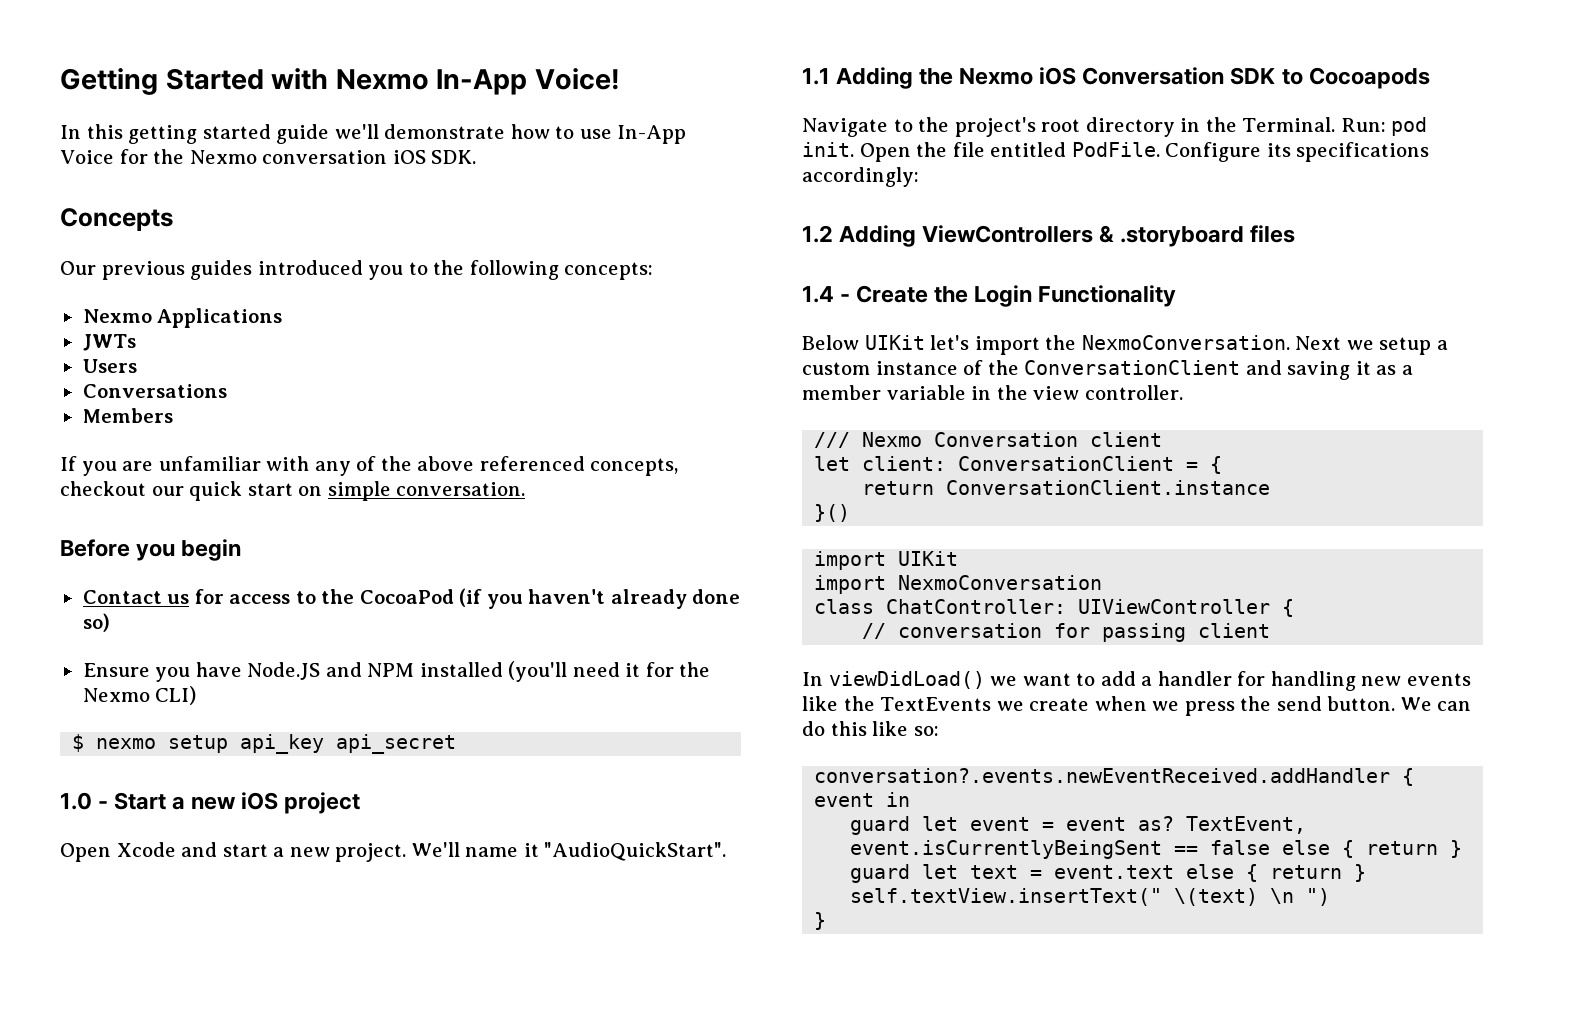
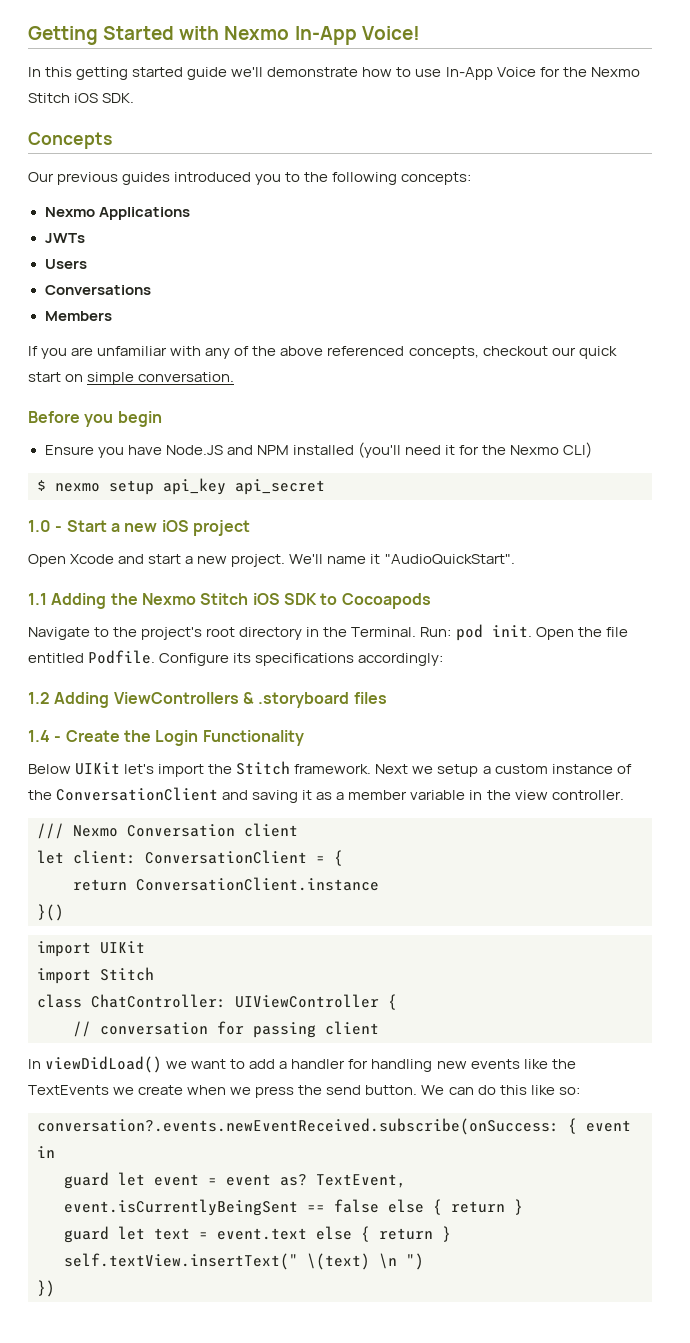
- In this getting started guide we'll demonstrate how to use In-App Voice for the Nexmo conversation iOS SDK.
+ In this getting started guide we'll demonstrate how to use In-App Voice for the Nexmo Stitch iOS SDK.
- Contact us for access to the CocoaPod (if you haven't already done so)
- 1.1 Adding the Nexmo iOS Conversation SDK to Cocoapods
+ 1.1 Adding the Nexmo Stitch iOS SDK to Cocoapods
- Open the file entitled PodFile.
+ Open the file entitled Podfile.
- Below UIKit let's import the NexmoConversation.
+ Below UIKit let's import the Stitch framework.
- import NexmoConversation
+ import Stitch
- conversation?.events.newEventReceived.addHandler { event in
+ conversation?.events.newEventReceived.subscribe(onSuccess: { event in
  self.textView.insertText(" \(text) \n ")
- }
+ })

